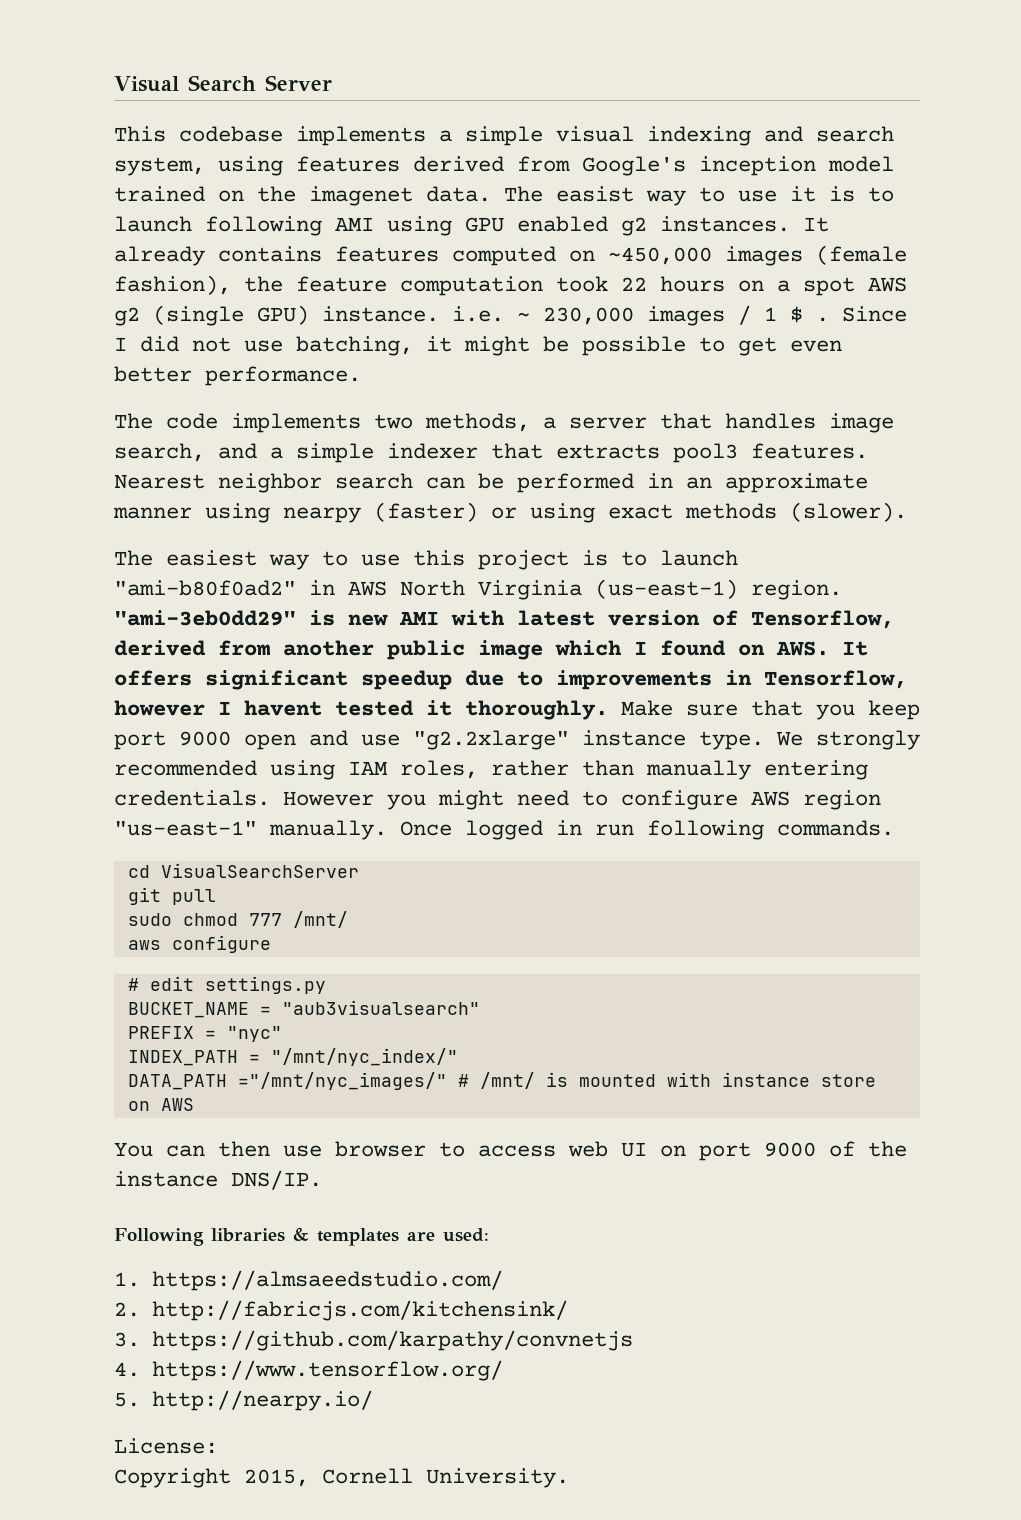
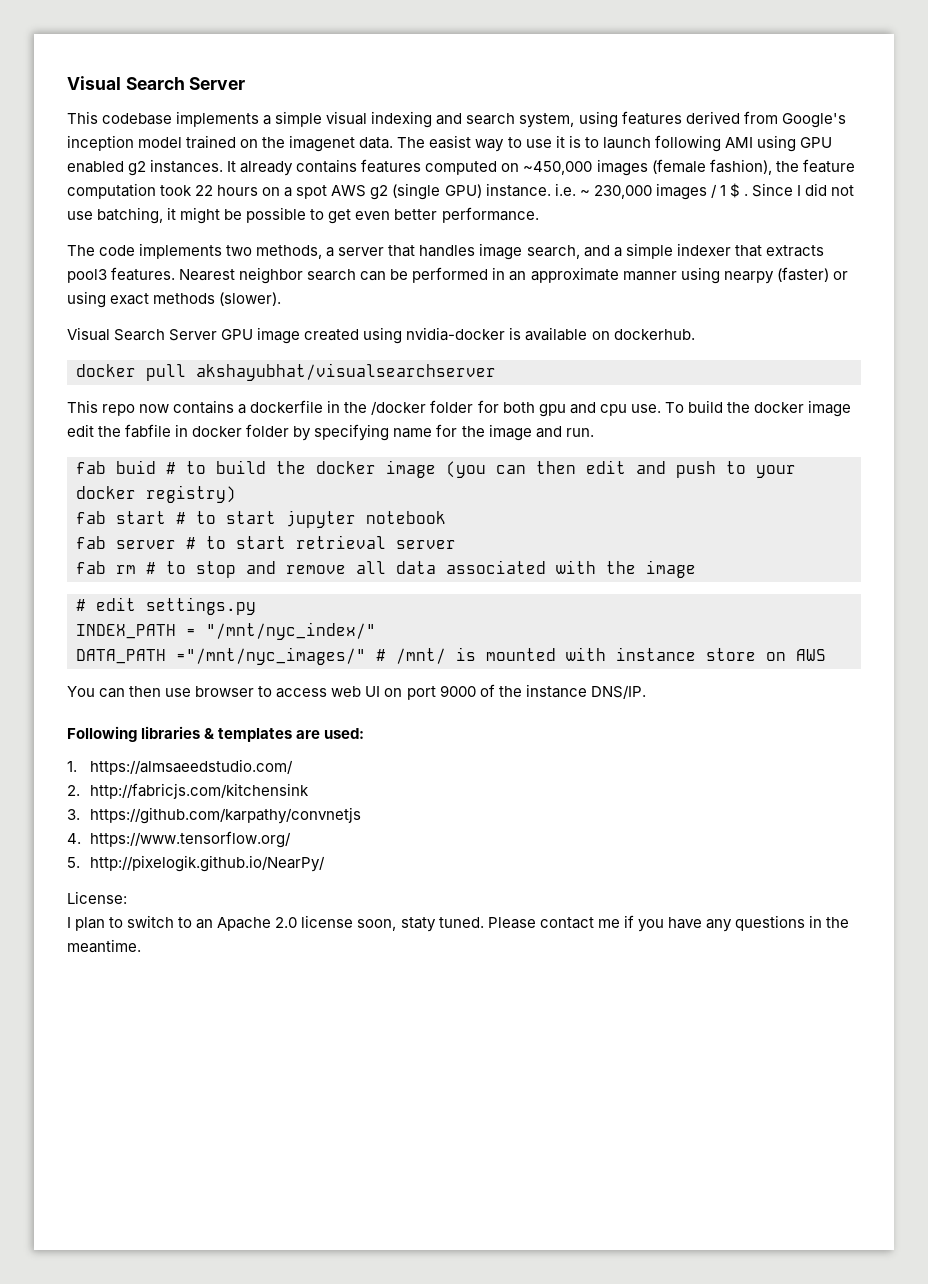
- The easiest way to use this project is to launch "ami-b80f0ad2" in AWS North Virginia (us-east-1) region. "ami-3eb0dd29" is new AMI with latest version of Tensorflow, derived from another public image which I found on AWS. It offers significant speedup due to improvements in Tensorflow, however I havent tested it thoroughly. Make sure that you keep port 9000 open and use "g2.2xlarge" instance type. We strongly recommended using IAM roles, rather than manually entering credentials. However you might need to configure AWS region "us-east-1" manually. Once logged in run following commands.
- cd VisualSearchServer
- git pull
- sudo chmod 777 /mnt/
- aws configure
+ Visual Search Server GPU image created using nvidia-docker is available on dockerhub.
+ docker pull akshayubhat/visualsearchserver
+ This repo now contains a dockerfile in the /docker folder for both gpu and cpu use. To build the docker image edit the fabfile in docker folder by specifying name for the image and run.
+ fab buid # to build the docker image (you can then edit and push to your docker registry)
+ fab start # to start jupyter notebook
+ fab server # to start retrieval server
+ fab rm # to stop and remove all data associated with the image
  # edit settings.py
- BUCKET_NAME = "aub3visualsearch"
- PREFIX = "nyc"
- 2. http://fabricjs.com/kitchensink/
+ 2. http://fabricjs.com/kitchensink
- 5. http://nearpy.io/
+ 5. http://pixelogik.github.io/NearPy/
- Copyright 2015, Cornell University.
+ I plan to switch to an Apache 2.0 license soon, staty tuned. Please contact me if you have any questions in the meantime.

